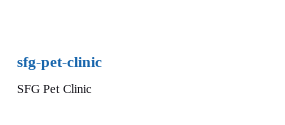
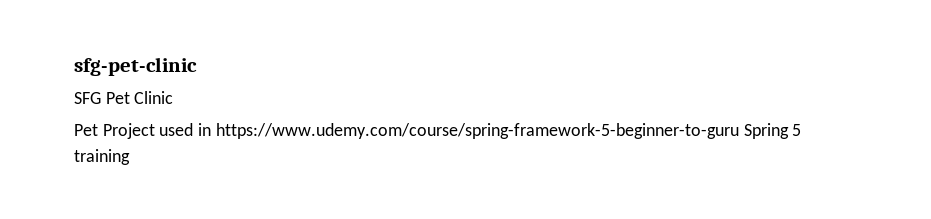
+ Pet Project used in https://www.udemy.com/course/spring-framework-5-beginner-to-guru Spring 5 training

